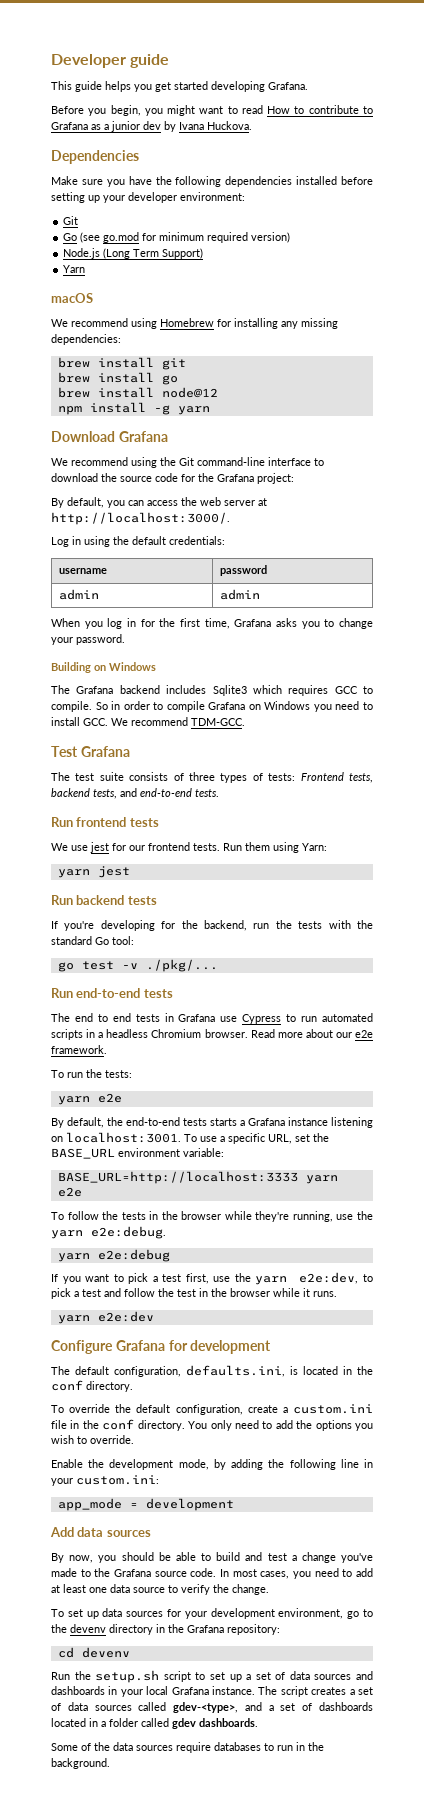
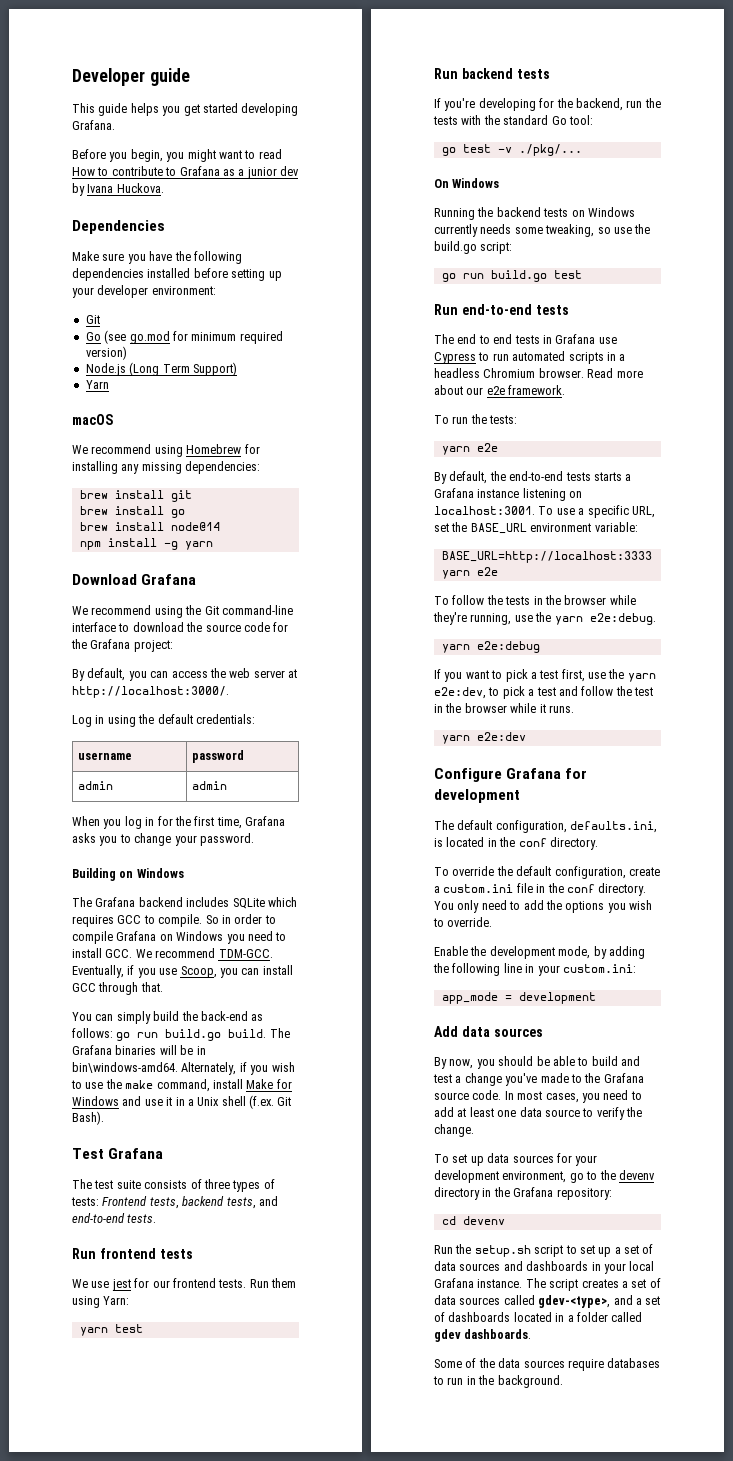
- brew install node@12
+ brew install node@14
- The Grafana backend includes Sqlite3 which requires GCC to compile.
+ The Grafana backend includes SQLite which requires GCC to compile.
+ Eventually, if you use Scoop, you can install GCC through that.
+ You can simply build the back-end as follows: go run build.go build. The Grafana binaries will be in bin\windows-amd64. Alternately, if you wish to use the make command, install Make for Windows and use it in a Unix shell (f.ex. Git Bash).
- yarn jest
+ yarn test
+ On Windows
+ Running the backend tests on Windows currently needs some tweaking, so use the build.go script:
+ go run build.go test

